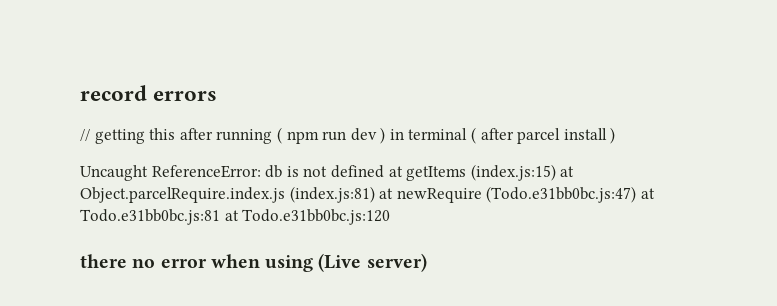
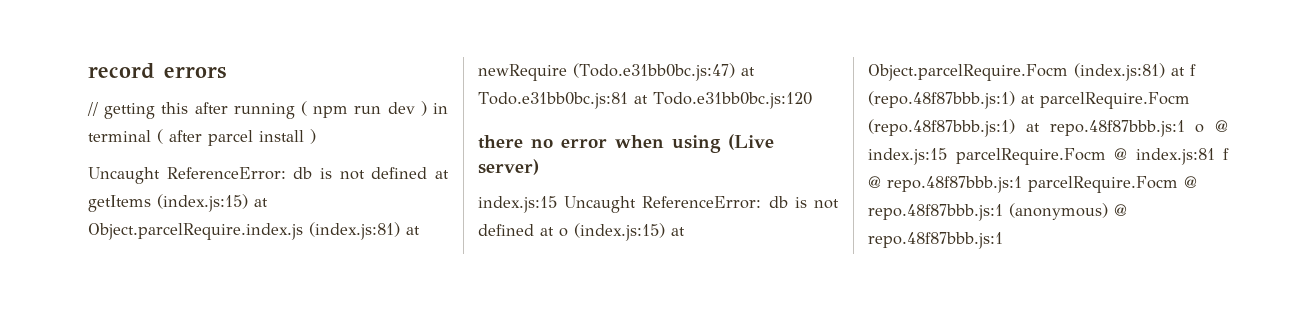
+ index.js:15 Uncaught ReferenceError: db is not defined at o (index.js:15) at Object.parcelRequire.Focm (index.js:81) at f (repo.48f87bbb.js:1) at parcelRequire.Focm (repo.48f87bbb.js:1) at repo.48f87bbb.js:1 o @ index.js:15 parcelRequire.Focm @ index.js:81 f @ repo.48f87bbb.js:1 parcelRequire.Focm @ repo.48f87bbb.js:1 (anonymous) @ repo.48f87bbb.js:1

